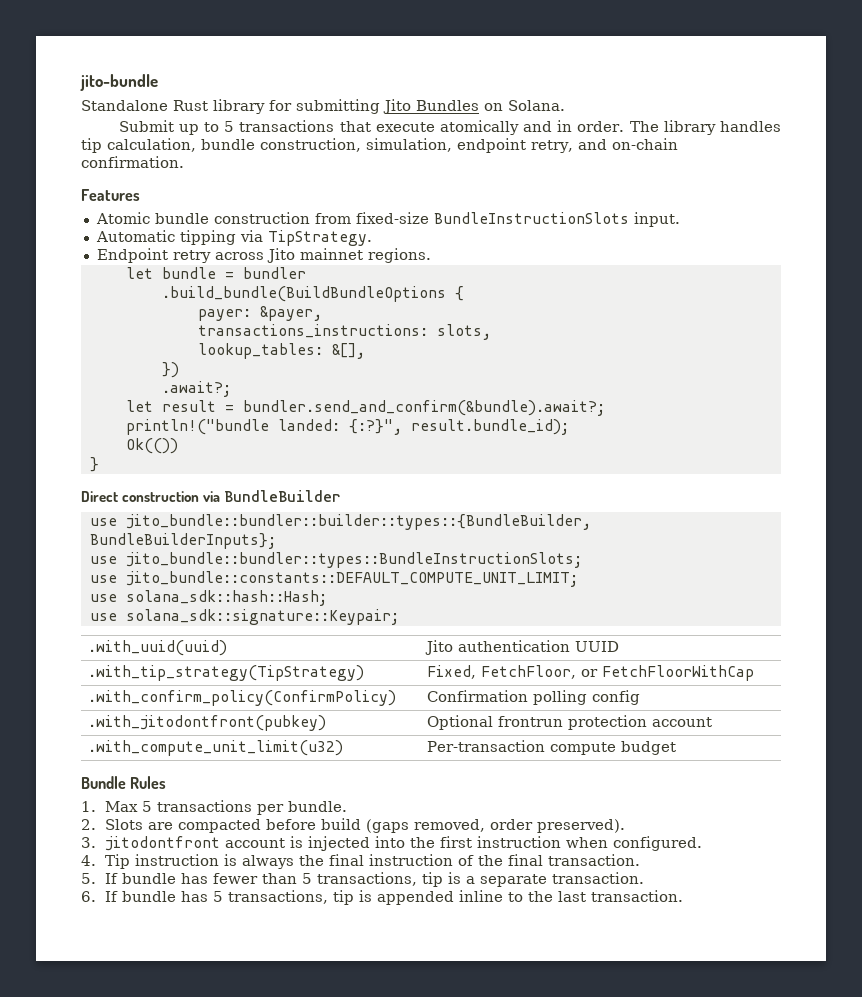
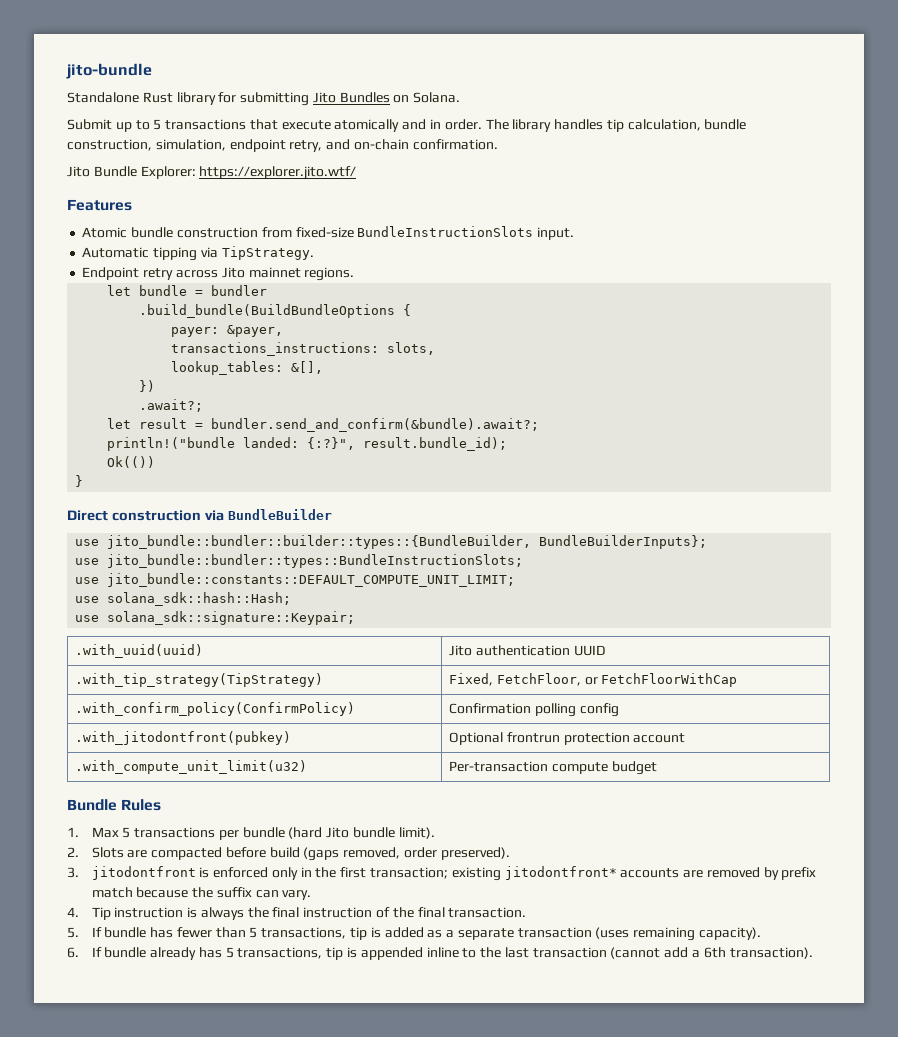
+ Jito Bundle Explorer: https://explorer.jito.wtf/
- 1. Max 5 transactions per bundle.
+ 1. Max 5 transactions per bundle (hard Jito bundle limit).
- 3. jitodontfront account is injected into the first instruction when configured.
+ 3. jitodontfront is enforced only in the first transaction; existing jitodontfront* accounts are removed by prefix match because the suffix can vary.
- 5. If bundle has fewer than 5 transactions, tip is a separate transaction.
+ 5. If bundle has fewer than 5 transactions, tip is added as a separate transaction (uses remaining capacity).
- 6. If bundle has 5 transactions, tip is appended inline to the last transaction.
+ 6. If bundle already has 5 transactions, tip is appended inline to the last transaction (cannot add a 6th transaction).

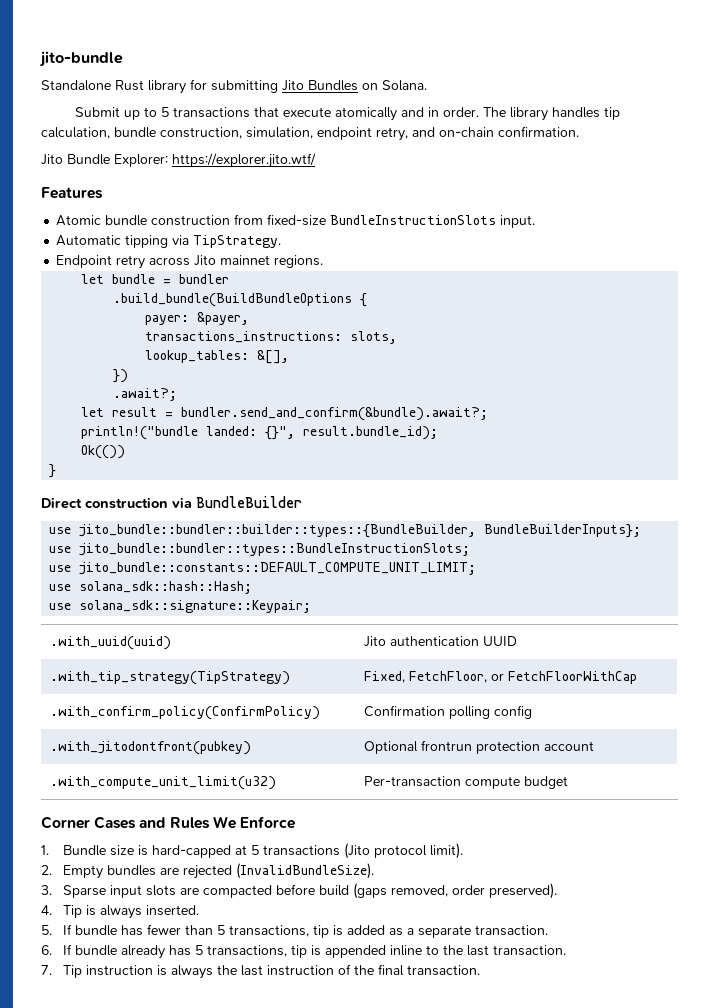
- println!("bundle landed: {:?}", result.bundle_id);
+ println!("bundle landed: {}", result.bundle_id);
- Bundle Rules
+ Corner Cases and Rules We Enforce
- 1. Max 5 transactions per bundle (hard Jito bundle limit).
- 2. Slots are compacted before build (gaps removed, order preserved).
+ 1. Bundle size is hard-capped at 5 transactions (Jito protocol limit).
+ 2. Empty bundles are rejected (InvalidBundleSize).
+ 3. Sparse input slots are compacted before build (gaps removed, order preserved).
- 3. jitodontfront is enforced only in the first transaction; existing jitodontfront* accounts are removed by prefix match because the suffix can vary.
- 4. Tip instruction is always the final instruction of the final transaction.
+ 4. Tip is always inserted.
- 5. If bundle has fewer than 5 transactions, tip is added as a separate transaction (uses remaining capacity).
+ 5. If bundle has fewer than 5 transactions, tip is added as a separate transaction.
- 6. If bundle already has 5 transactions, tip is appended inline to the last transaction (cannot add a 6th transaction).
+ 6. If bundle already has 5 transactions, tip is appended inline to the last transaction.
+ 7. Tip instruction is always the last instruction of the final transaction.

